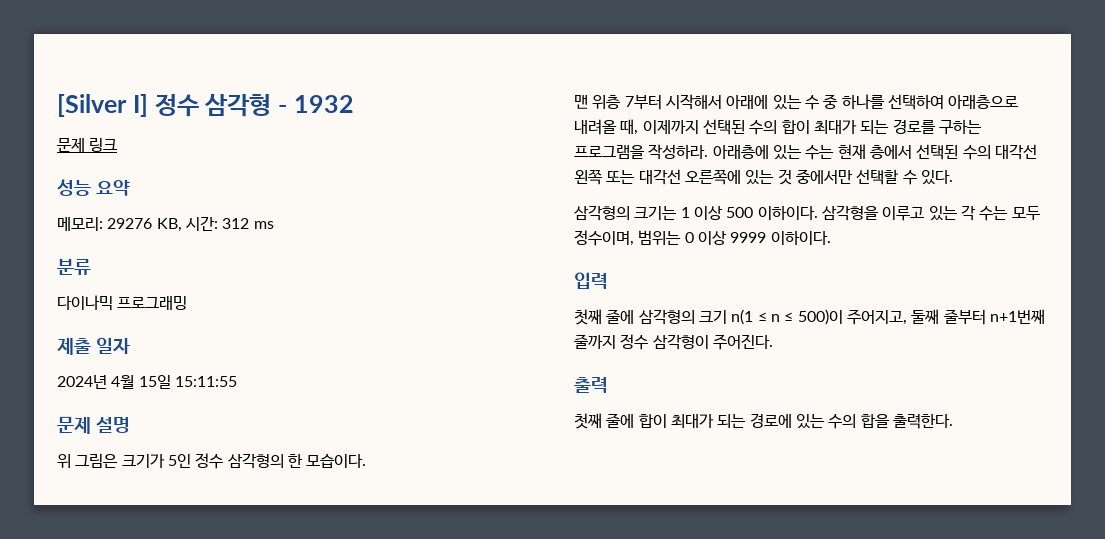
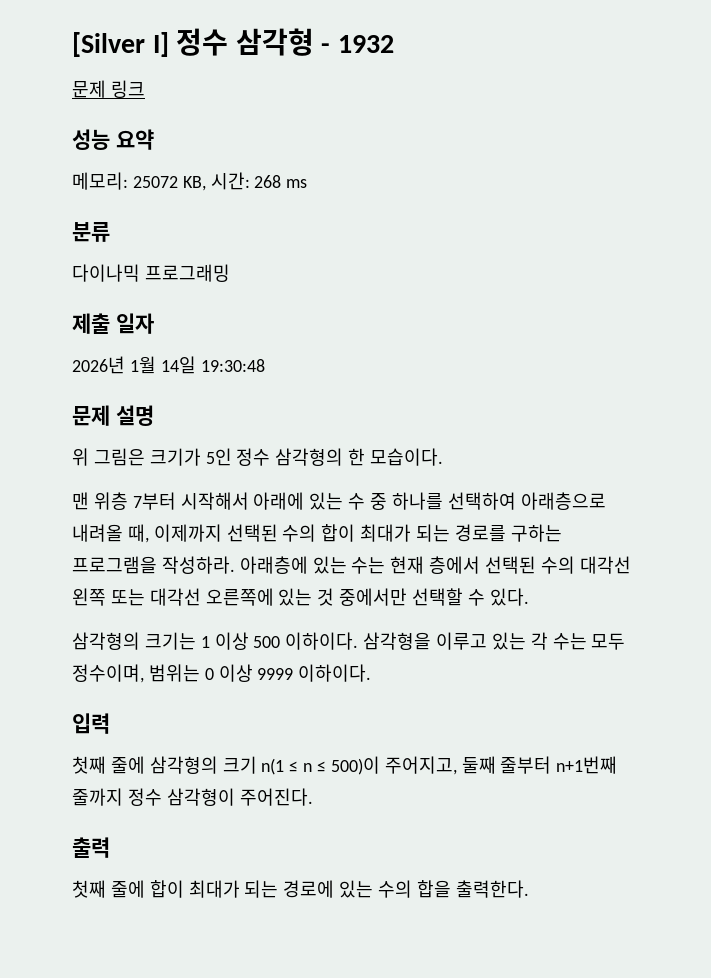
- 메모리: 29276 KB, 시간: 312 ms
+ 메모리: 25072 KB, 시간: 268 ms
- 2024년 4월 15일 15:11:55
+ 2026년 1월 14일 19:30:48

